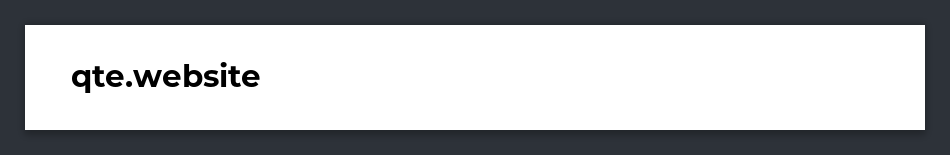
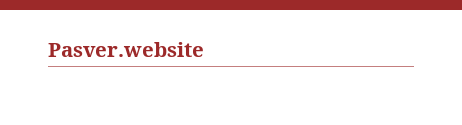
- qte.website
+ Pasver.website

